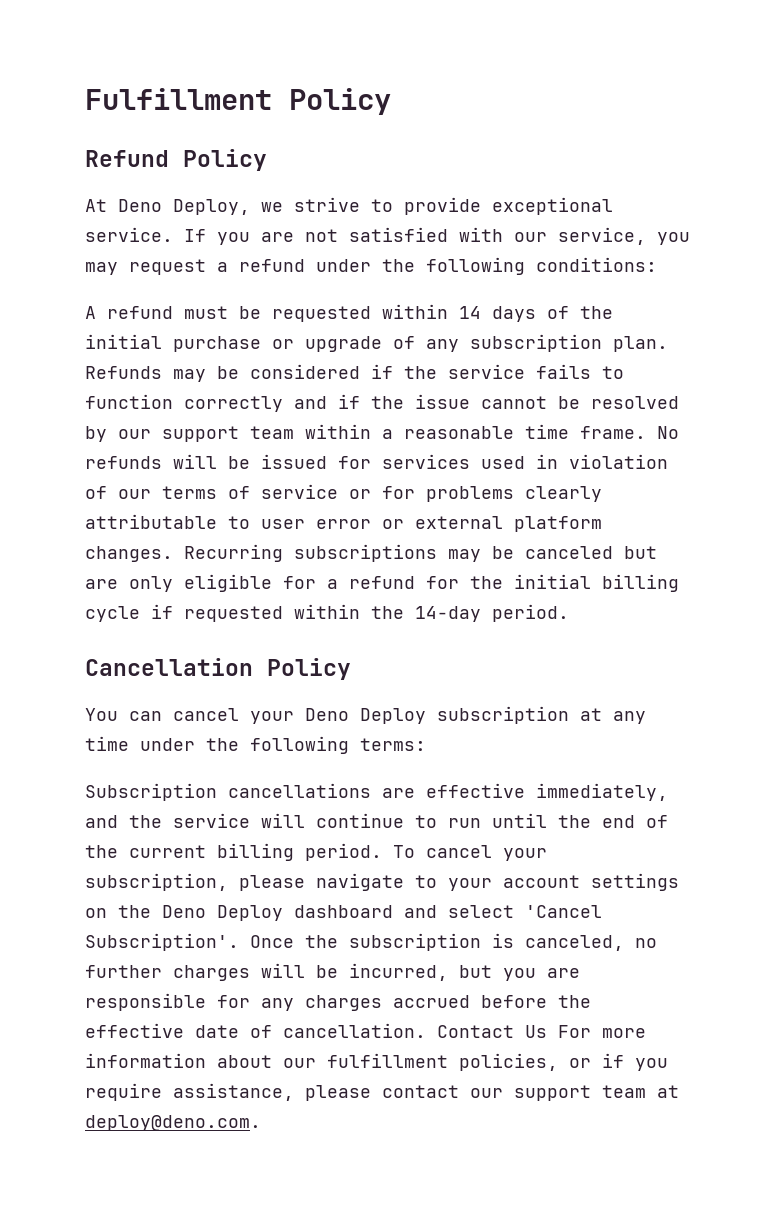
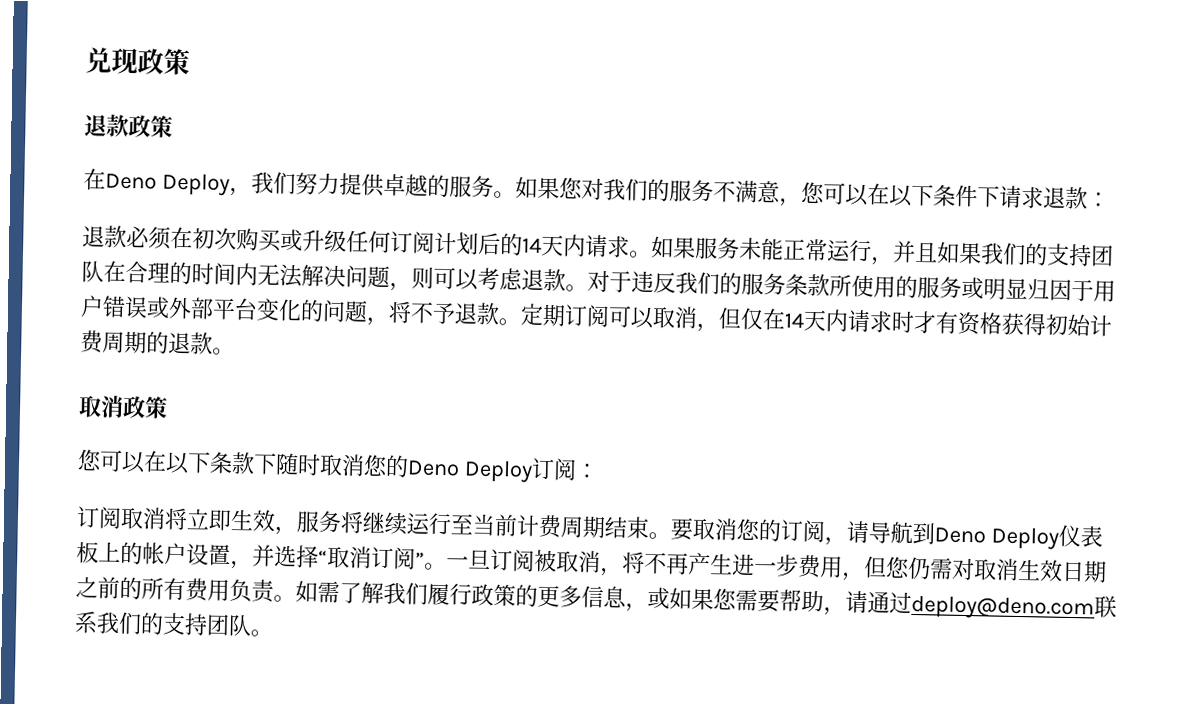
- Fulfillment Policy
- Refund Policy
- At Deno Deploy, we strive to provide exceptional service. If you are not satisfied with our service, you may request a refund under the following conditions:
- A refund must be requested within 14 days of the initial purchase or upgrade of any subscription plan. Refunds may be considered if the service fails to function correctly and if the issue cannot be resolved by our support team within a reasonable time frame. No refunds will be issued for services used in violation of our terms of service or for problems clearly attributable to user error or external platform changes. Recurring subscriptions may be canceled but are only eligible for a refund for the initial billing cycle if requested within the 14-day period.
- Cancellation Policy
- You can cancel your Deno Deploy subscription at any time under the following terms:
- Subscription cancellations are effective immediately, and the service will continue to run until the end of the current billing period. To cancel your subscription, please navigate to your account settings on the Deno Deploy dashboard and select 'Cancel Subscription'. Once the subscription is canceled, no further charges will be incurred, but you are responsible for any charges accrued before the effective date of cancellation. Contact Us For more information about our fulfillment policies, or if you require assistance, please contact our support team at deploy@deno.com.
+ 兑现政策
+ 退款政策
+ 在Deno Deploy，我们努力提供卓越的服务。如果您对我们的服务不满意，您可以在以下条件下请求退款：
+ 退款必须在初次购买或升级任何订阅计划后的14天内请求。如果服务未能正常运行，并且如果我们的支持团队在合理的时间内无法解决问题，则可以考虑退款。对于违反我们的服务条款所使用的服务或明显归因于用户错误或外部平台变化的问题，将不予退款。定期订阅可以取消，但仅在14天内请求时才有资格获得初始计费周期的退款。
+ 取消政策
+ 您可以在以下条款下随时取消您的Deno Deploy订阅：
+ 订阅取消将立即生效，服务将继续运行至当前计费周期结束。要取消您的订阅，请导航到Deno Deploy仪表板上的帐户设置，并选择“取消订阅”。一旦订阅被取消，将不再产生进一步费用，但您仍需对取消生效日期之前的所有费用负责。如需了解我们履行政策的更多信息，或如果您需要帮助，请通过deploy@deno.com联系我们的支持团队。

